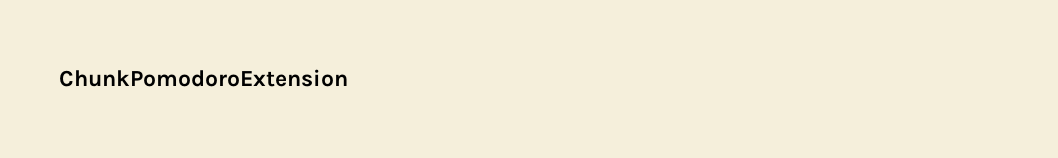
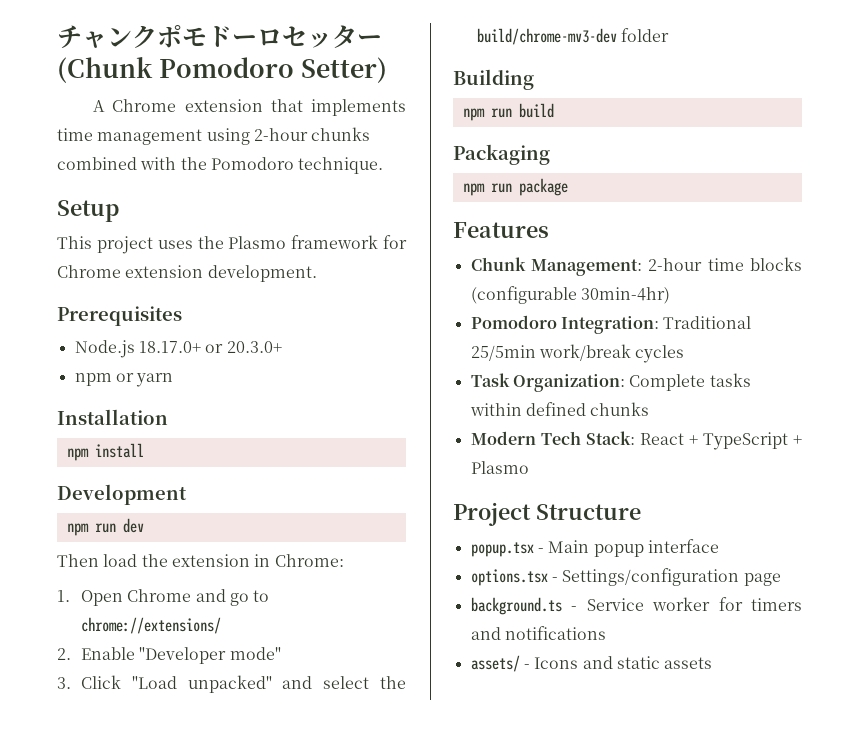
- ChunkPomodoroExtension
+ チャンクポモドーロセッター(Chunk Pomodoro Setter)
+ A Chrome extension that implements time management using 2-hour chunks combined with the Pomodoro technique.
+ Setup
+ This project uses the Plasmo framework for Chrome extension development.
+ Prerequisites
+ Node.js 18.17.0+ or 20.3.0+
+ npm or yarn
+ Installation
+ npm install
+ Development
+ npm run dev
+ Then load the extension in Chrome:
+ 1. Open Chrome and go to chrome://extensions/
+ 2. Enable "Developer mode"
+ 3. Click "Load unpacked" and select the build/chrome-mv3-dev folder
+ Building
+ npm run build
+ Packaging
+ npm run package
+ Features
+ Chunk Management: 2-hour time blocks (configurable 30min-4hr)
+ Pomodoro Integration: Traditional 25/5min work/break cycles
+ Task Organization: Complete tasks within defined chunks
+ Modern Tech Stack: React + TypeScript + Plasmo
+ Project Structure
+ popup.tsx - Main popup interface
+ options.tsx - Settings/configuration page
+ background.ts - Service worker for timers and notifications
+ assets/ - Icons and static assets

